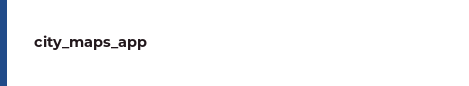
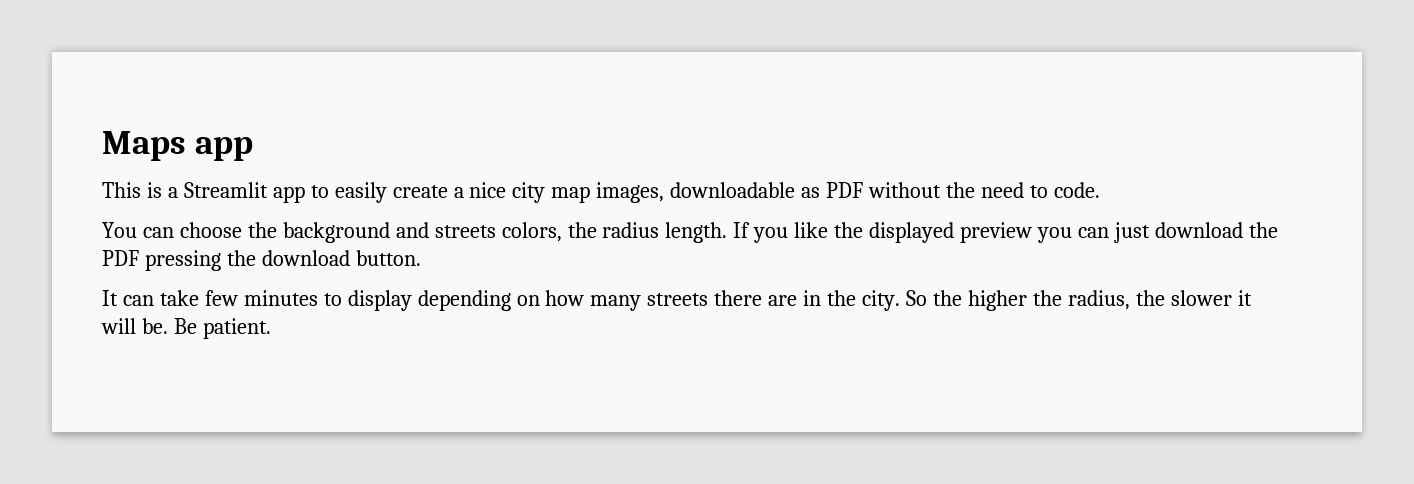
- city_maps_app
+ Maps app
+ This is a Streamlit app to easily create a nice city map images, downloadable as PDF without the need to code.
+ You can choose the background and streets colors, the radius length. If you like the displayed preview you can just download the PDF pressing the download button.
+ It can take few minutes to display depending on how many streets there are in the city. So the higher the radius, the slower it will be. Be patient.

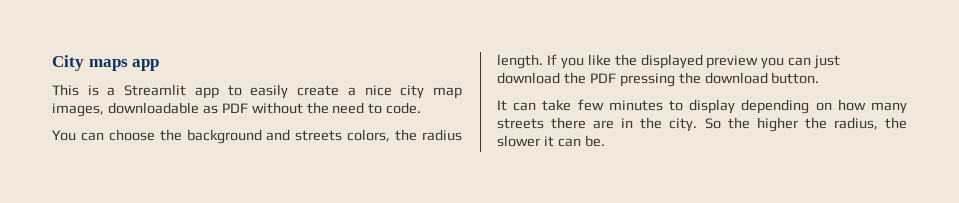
- Maps app
+ City maps app
- So the higher the radius, the slower it will be. Be patient.
+ So the higher the radius, the slower it can be.

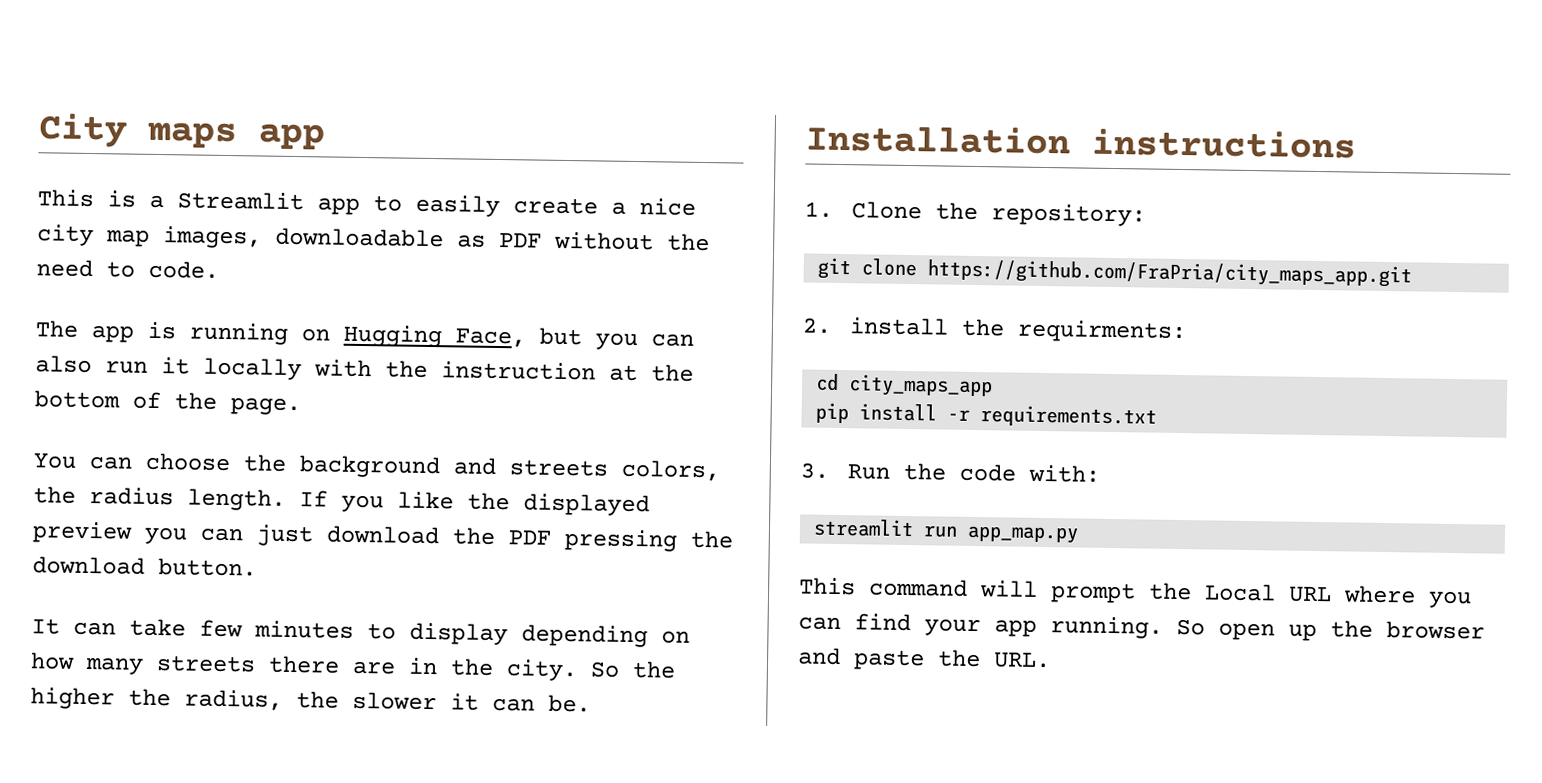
+ The app is running on Hugging Face, but you can also run it locally with the instruction at the bottom of the page.
+ Installation instructions
+ 1. Clone the repository:
+ git clone https://github.com/FraPria/city_maps_app.git
+ 2. install the requirments:
+ cd city_maps_app
+ pip install -r requirements.txt
+ 3. Run the code with:
+ streamlit run app_map.py
+ This command will prompt the Local URL where you can find your app running. So open up the browser and paste the URL.

